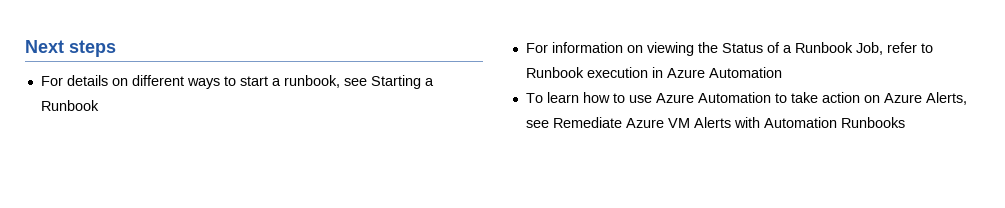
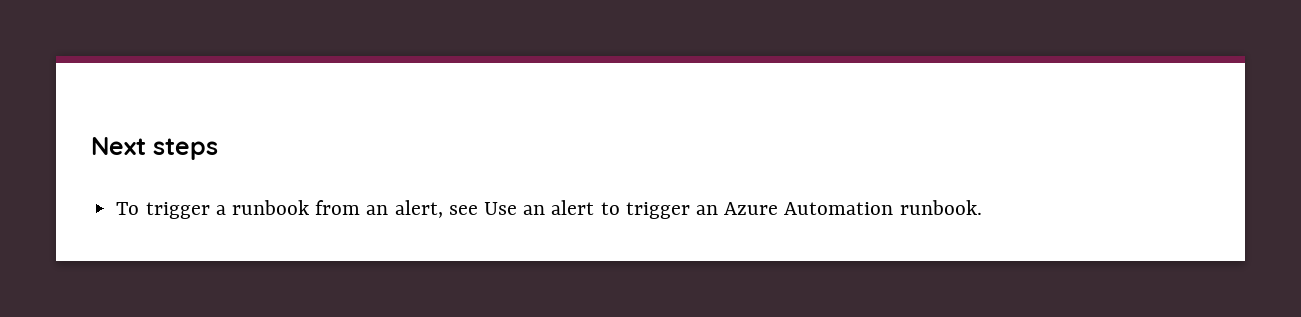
- For details on different ways to start a runbook, see Starting a Runbook
- For information on viewing the Status of a Runbook Job, refer to Runbook execution in Azure Automation
- To learn how to use Azure Automation to take action on Azure Alerts, see Remediate Azure VM Alerts with Automation Runbooks
+ To trigger a runbook from an alert, see Use an alert to trigger an Azure Automation runbook.

